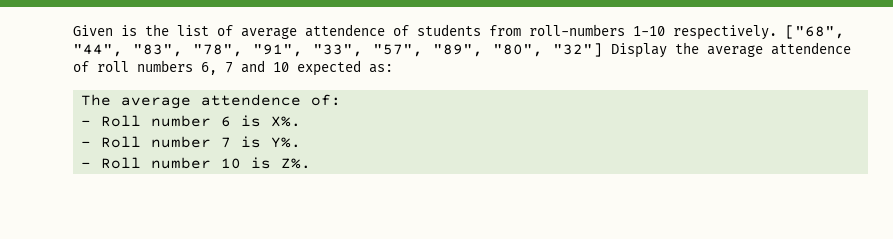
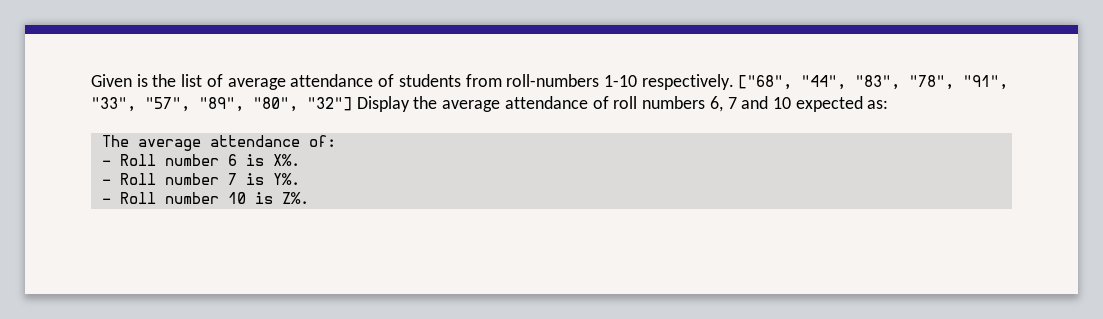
- Given is the list of average attendence of students from roll-numbers 1-10 respectively.
+ Given is the list of average attendance of students from roll-numbers 1-10 respectively.
- ["68", "44", "83", "78", "91", "33", "57", "89", "80", "32"] Display the average attendence of roll numbers 6, 7 and 10 expected as:
+ ["68", "44", "83", "78", "91", "33", "57", "89", "80", "32"] Display the average attendance of roll numbers 6, 7 and 10 expected as:
- The average attendence of:
+ The average attendance of:

